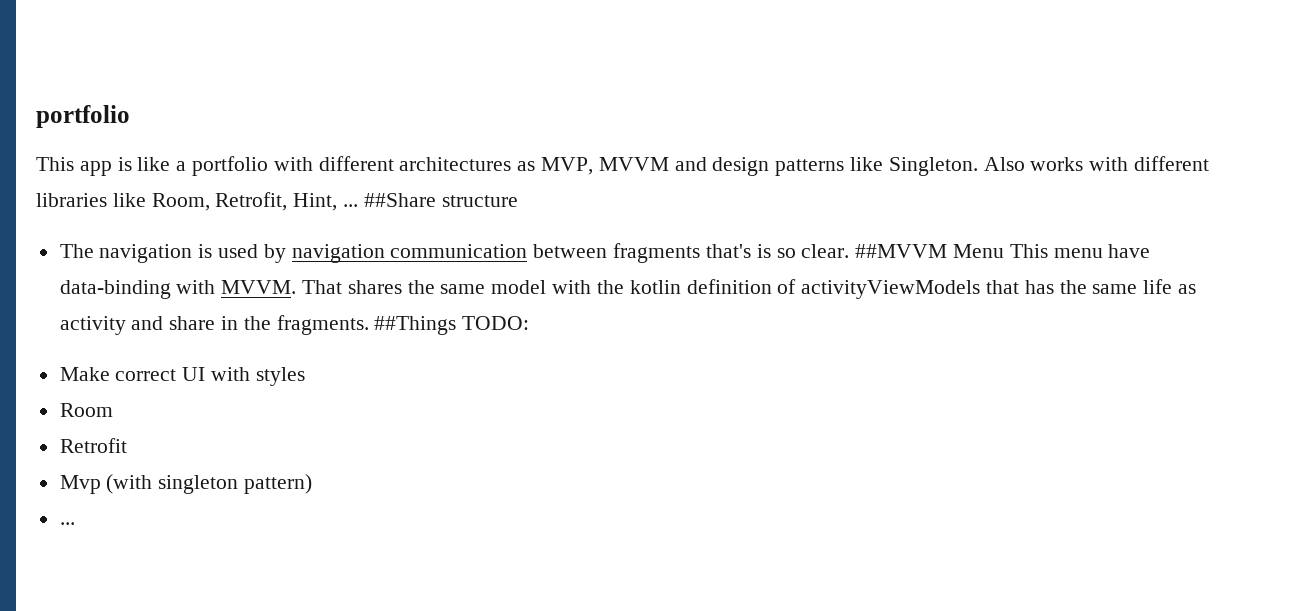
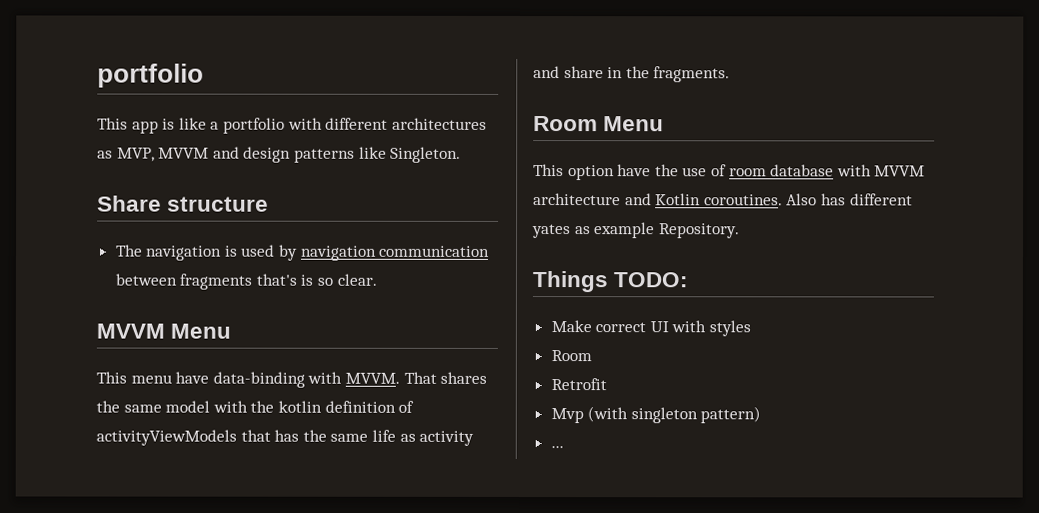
- This app is like a portfolio with different architectures as MVP, MVVM and design patterns like Singleton. Also works with different libraries like Room, Retrofit, Hint, ... ##Share structure
+ This app is like a portfolio with different architectures as MVP, MVVM and design patterns like Singleton.
+ Share structure
- The navigation is used by navigation communication between fragments that's is so clear. ##MVVM Menu This menu have data-binding with MVVM.
+ The navigation is used by navigation communication between fragments that's is so clear.
+ MVVM Menu
+ This menu have data-binding with MVVM.
- That shares the same model with the kotlin definition of activityViewModels that has the same life as activity and share in the fragments. ##Things TODO:
+ That shares the same model with the kotlin definition of activityViewModels that has the same life as activity and share in the fragments.
+ Room Menu
+ This option have the use of room database with MVVM architecture and Kotlin coroutines. Also has different yates as example Repository.
+ Things TODO:

